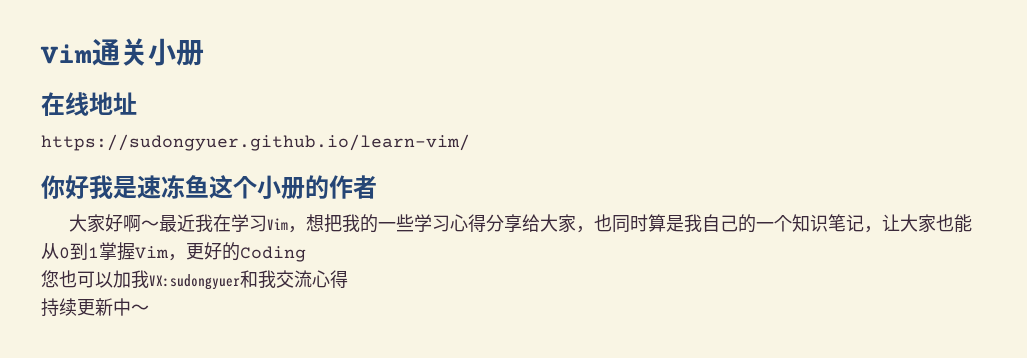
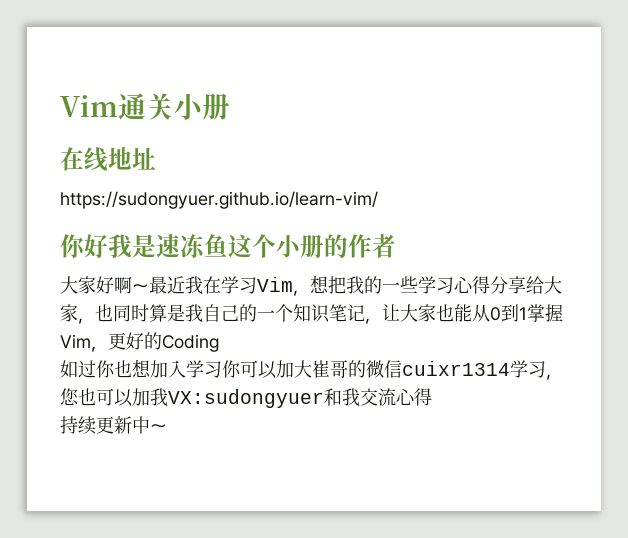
- 您也可以加我VX:sudongyuer和我交流心得
+ 如过你也想加入学习你可以加大崔哥的微信cuixr1314学习，您也可以加我VX:sudongyuer和我交流心得

